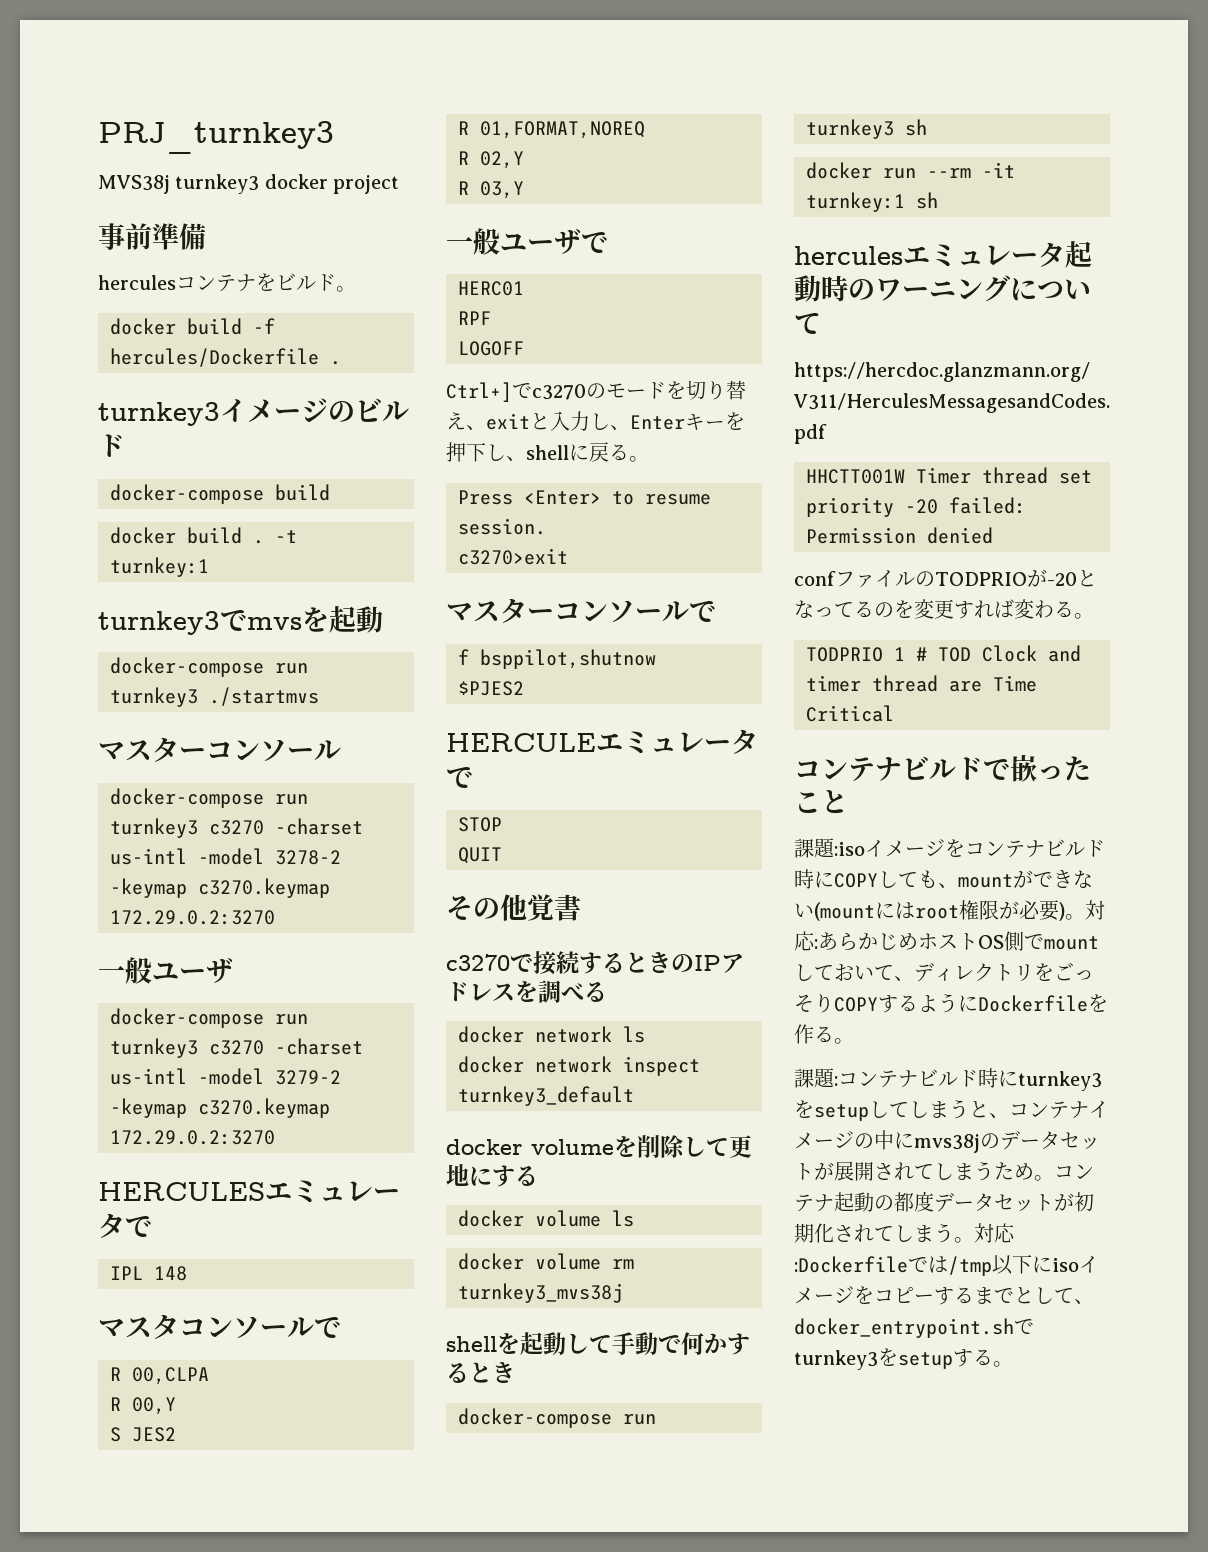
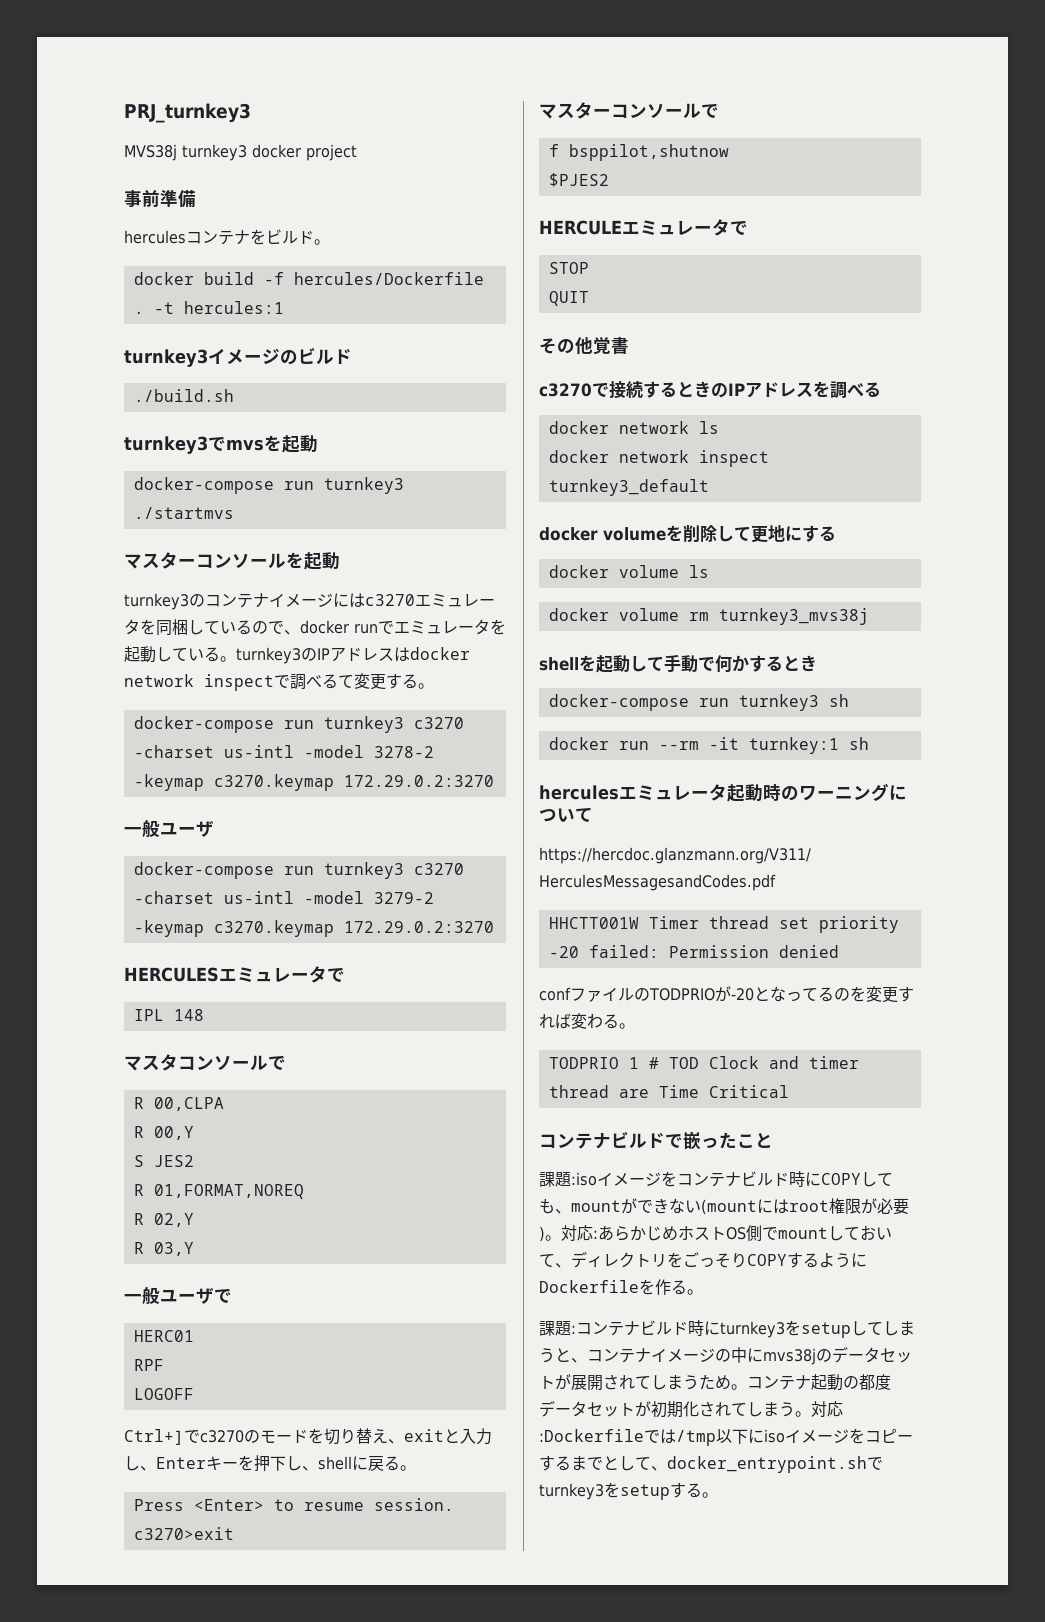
+ -t hercules:1
- docker-compose build
- docker build . -t turnkey:1
+ ./build.sh
  docker-compose run turnkey3 ./startmvs
- マスターコンソール
+ マスターコンソールを起動
+ turnkey3のコンテナイメージにはc3270エミュレータを同梱しているので、docker runでエミュレータを起動している。turnkey3のIPアドレスはdocker network inspectで調べるて変更する。

